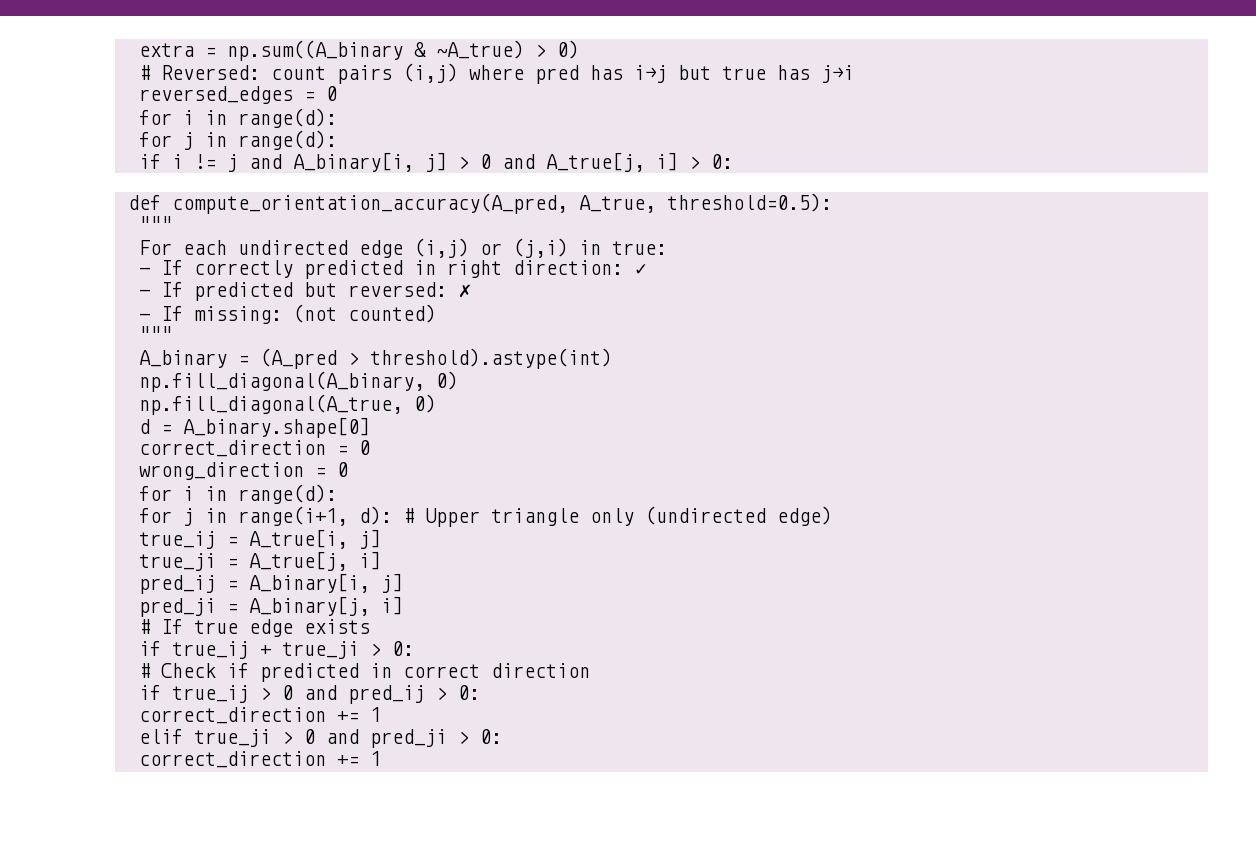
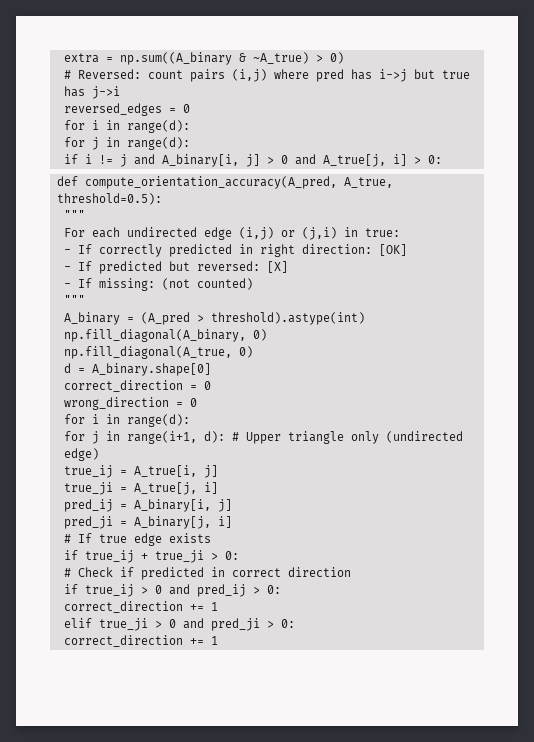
- # Reversed: count pairs (i,j) where pred has i→j but true has j→i
+ # Reversed: count pairs (i,j) where pred has i->j but true has j->i
- - If correctly predicted in right direction: ✓
+ - If correctly predicted in right direction: [OK]
- - If predicted but reversed: ✗
+ - If predicted but reversed: [X]

